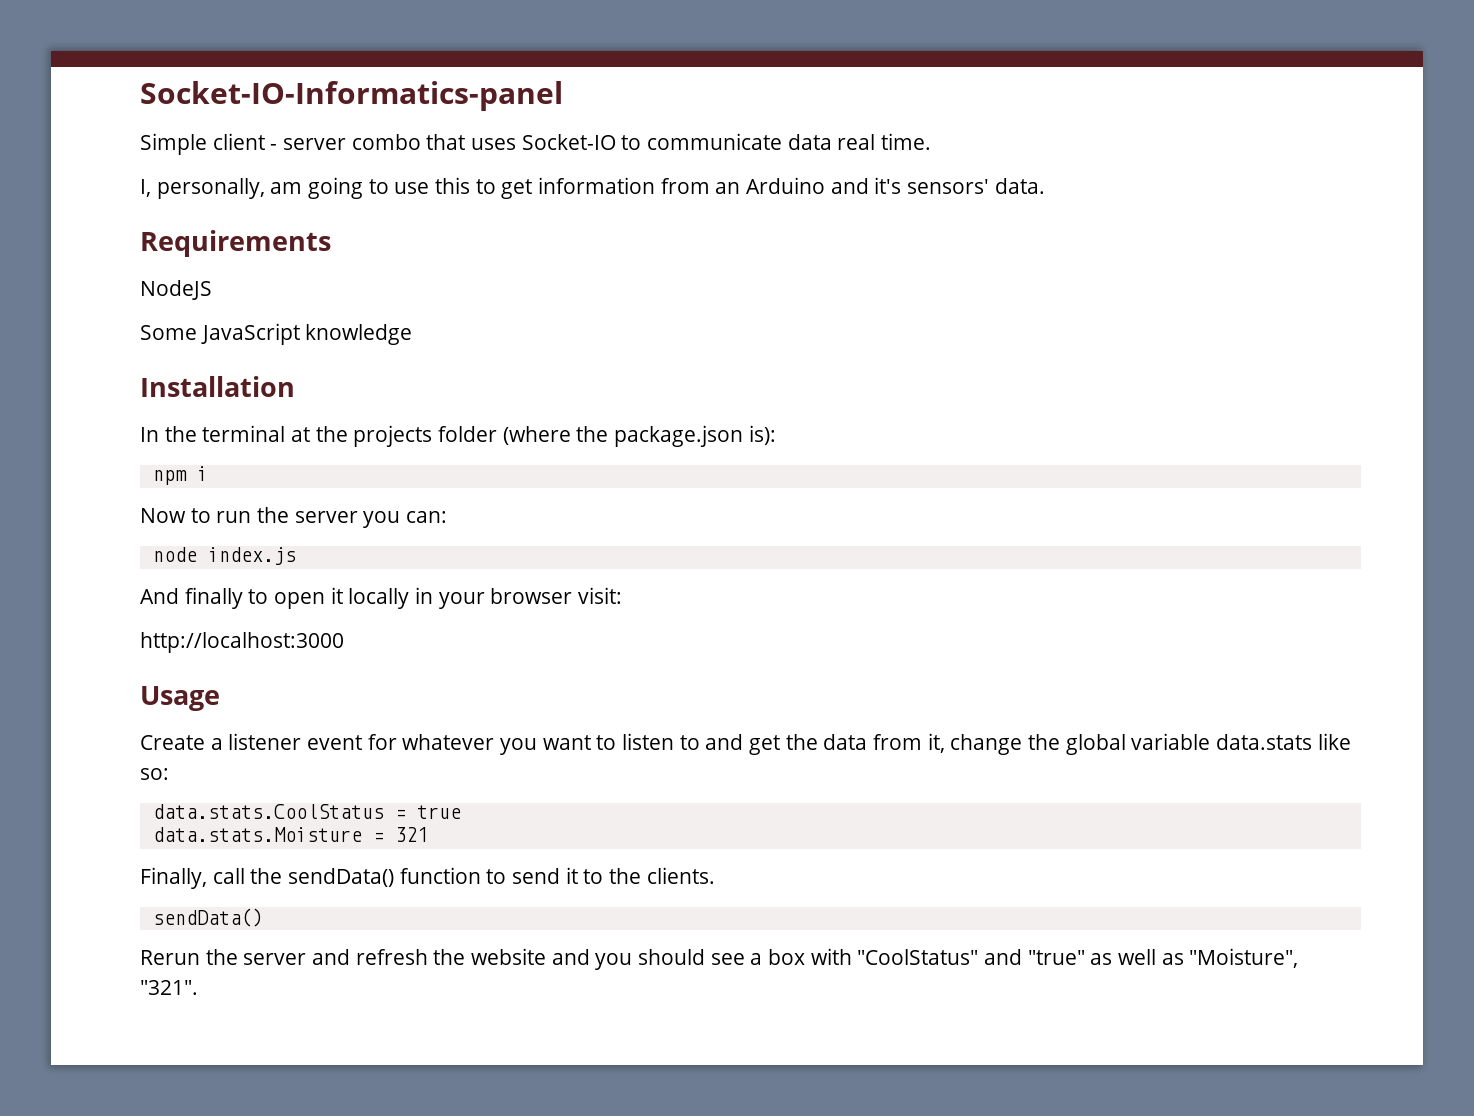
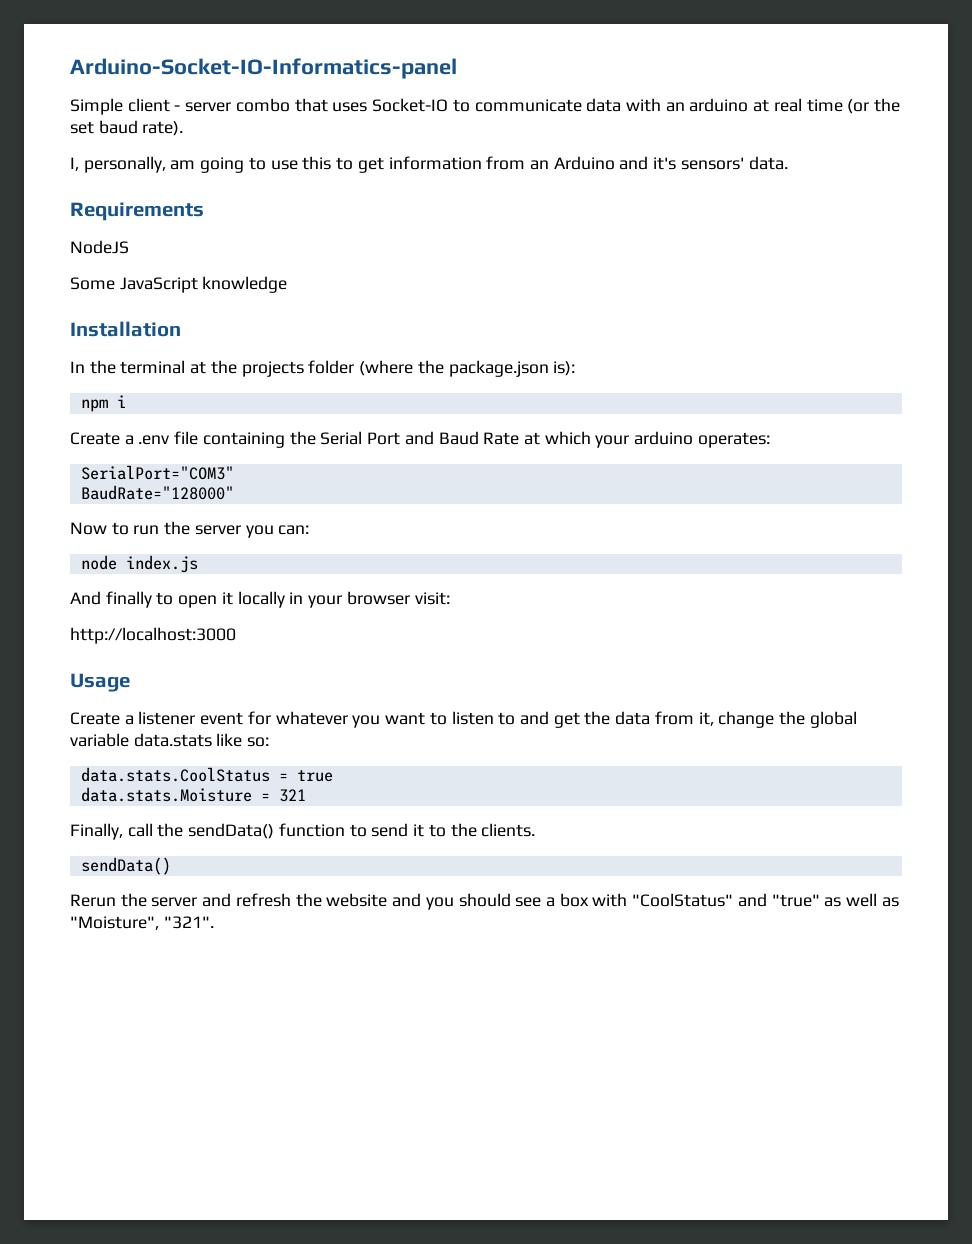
- Socket-IO-Informatics-panel
+ Arduino-Socket-IO-Informatics-panel
- Simple client - server combo that uses Socket-IO to communicate data real time.
+ Simple client - server combo that uses Socket-IO to communicate data with an arduino at real time (or the set baud rate).
+ Create a .env file containing the Serial Port and Baud Rate at which your arduino operates:
+ SerialPort="COM3"
+ BaudRate="128000"

